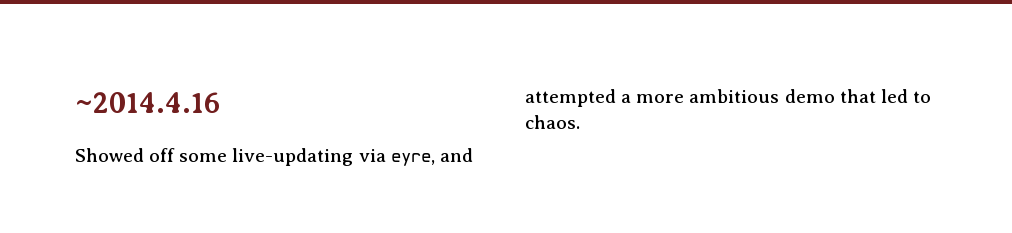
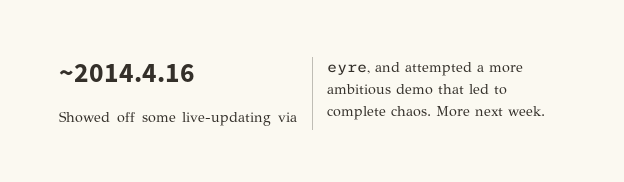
- Showed off some live-updating via eyre, and attempted a more ambitious demo that led to chaos.
+ Showed off some live-updating via eyre, and attempted a more ambitious demo that led to complete chaos. More next week.

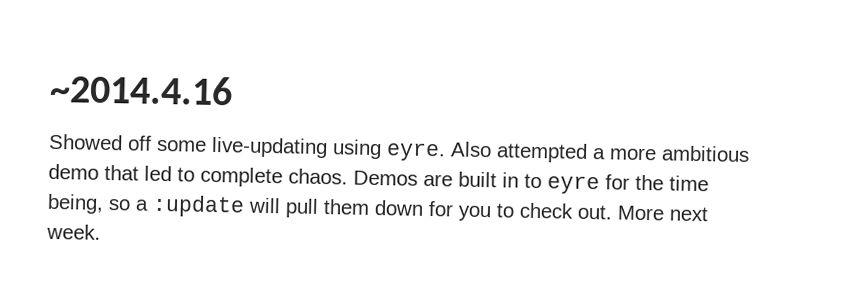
- Showed off some live-updating via eyre, and attempted a more ambitious demo that led to complete chaos.
+ Showed off some live-updating using eyre. Also attempted a more ambitious demo that led to complete chaos.
+ Demos are built in to eyre for the time being, so a :update will pull them down for you to check out.

